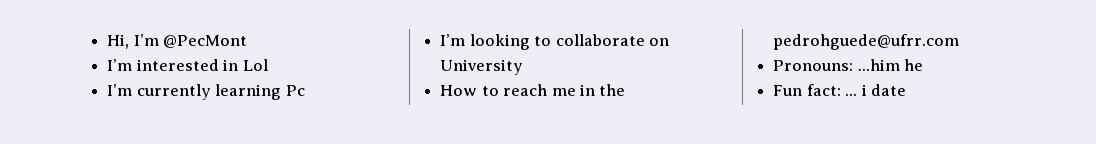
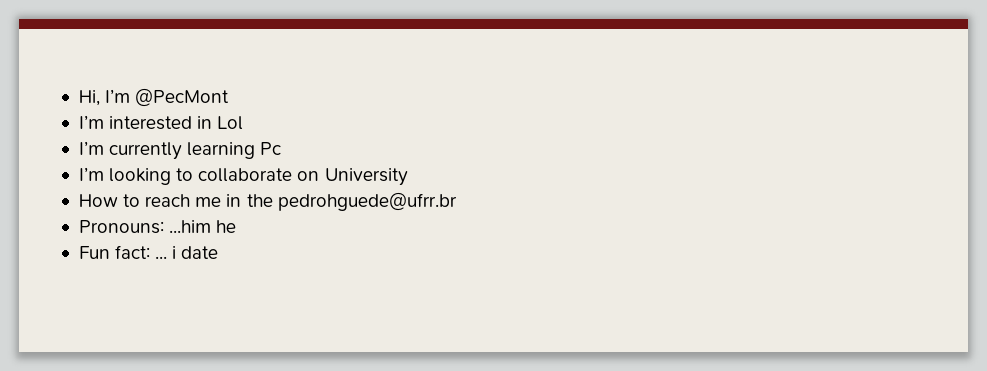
- How to reach me in the pedrohguede@ufrr.com
+ How to reach me in the pedrohguede@ufrr.br

